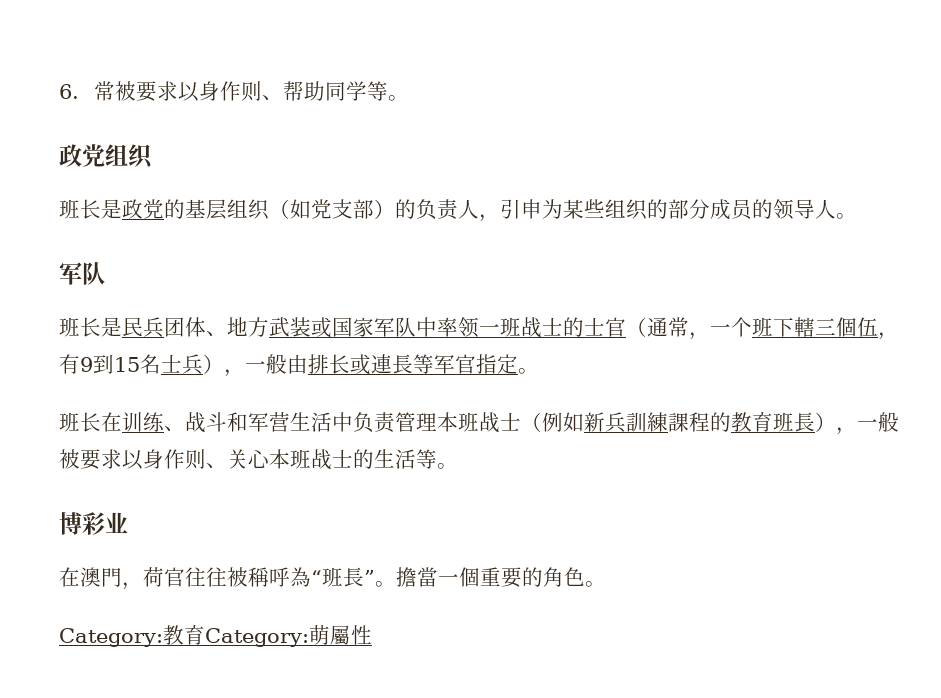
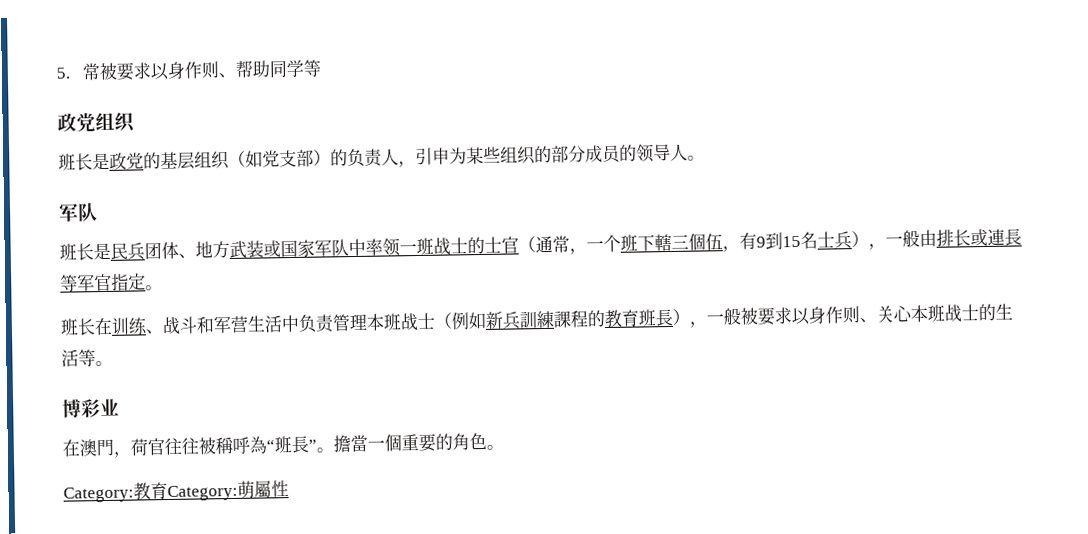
- 6.常被要求以身作则、帮助同学等。
+ 5.常被要求以身作则、帮助同学等

